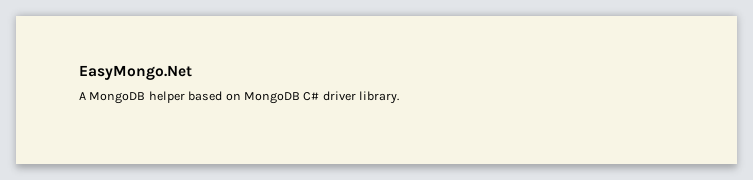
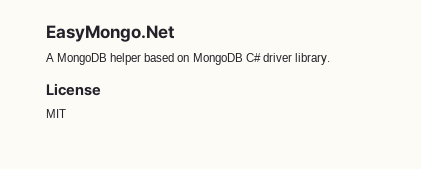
+ License
+ MIT

